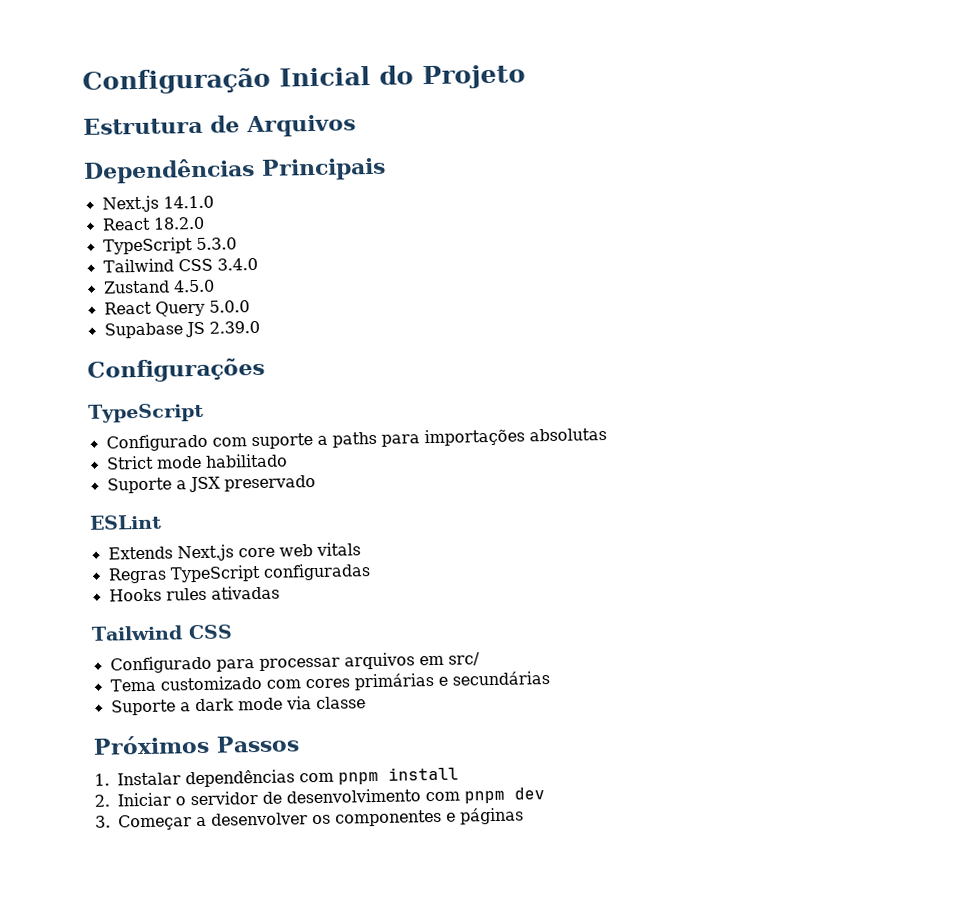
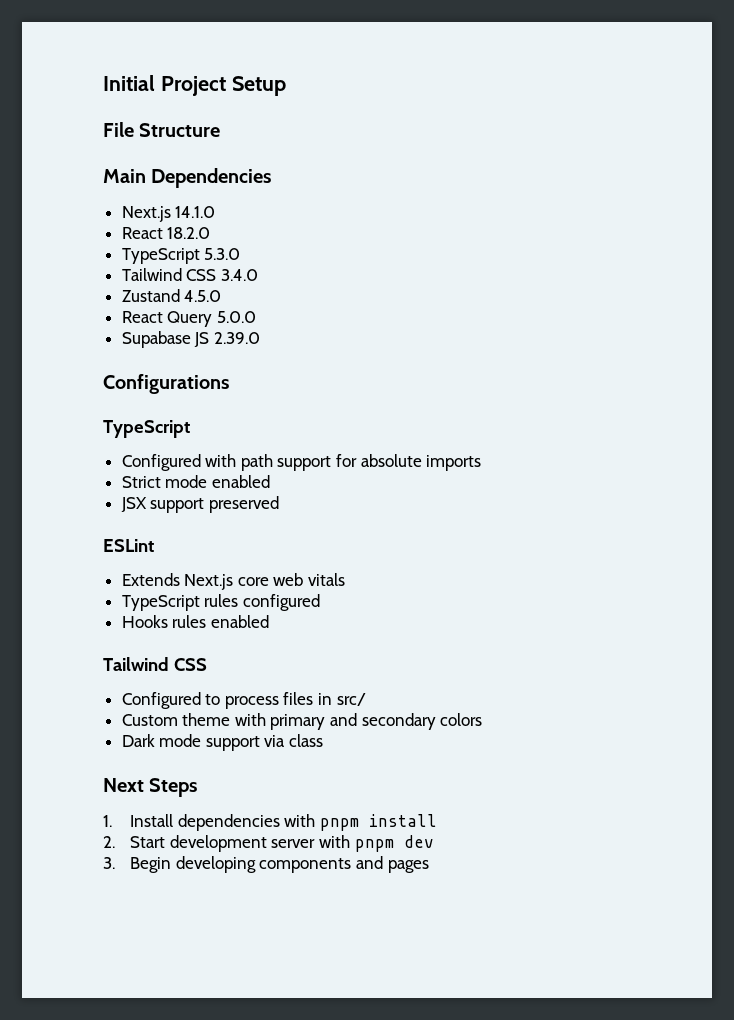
- Configuração Inicial do Projeto
- Estrutura de Arquivos
- Dependências Principais
+ Initial Project Setup
+ File Structure
+ Main Dependencies
- Configurações
+ Configurations
- Configurado com suporte a paths para importações absolutas
- Strict mode habilitado
- Suporte a JSX preservado
+ Configured with path support for absolute imports
+ Strict mode enabled
+ JSX support preserved
- Regras TypeScript configuradas
+ TypeScript rules configured
- Hooks rules ativadas
+ Hooks rules enabled
- Configurado para processar arquivos em src/
- Tema customizado com cores primárias e secundárias
- Suporte a dark mode via classe
- Próximos Passos
- 1. Instalar dependências com pnpm install
- 2. Iniciar o servidor de desenvolvimento com pnpm dev
- 3. Começar a desenvolver os componentes e páginas
+ Configured to process files in src/
+ Custom theme with primary and secondary colors
+ Dark mode support via class
+ Next Steps
+ 1. Install dependencies with pnpm install
+ 2. Start development server with pnpm dev
+ 3. Begin developing components and pages

